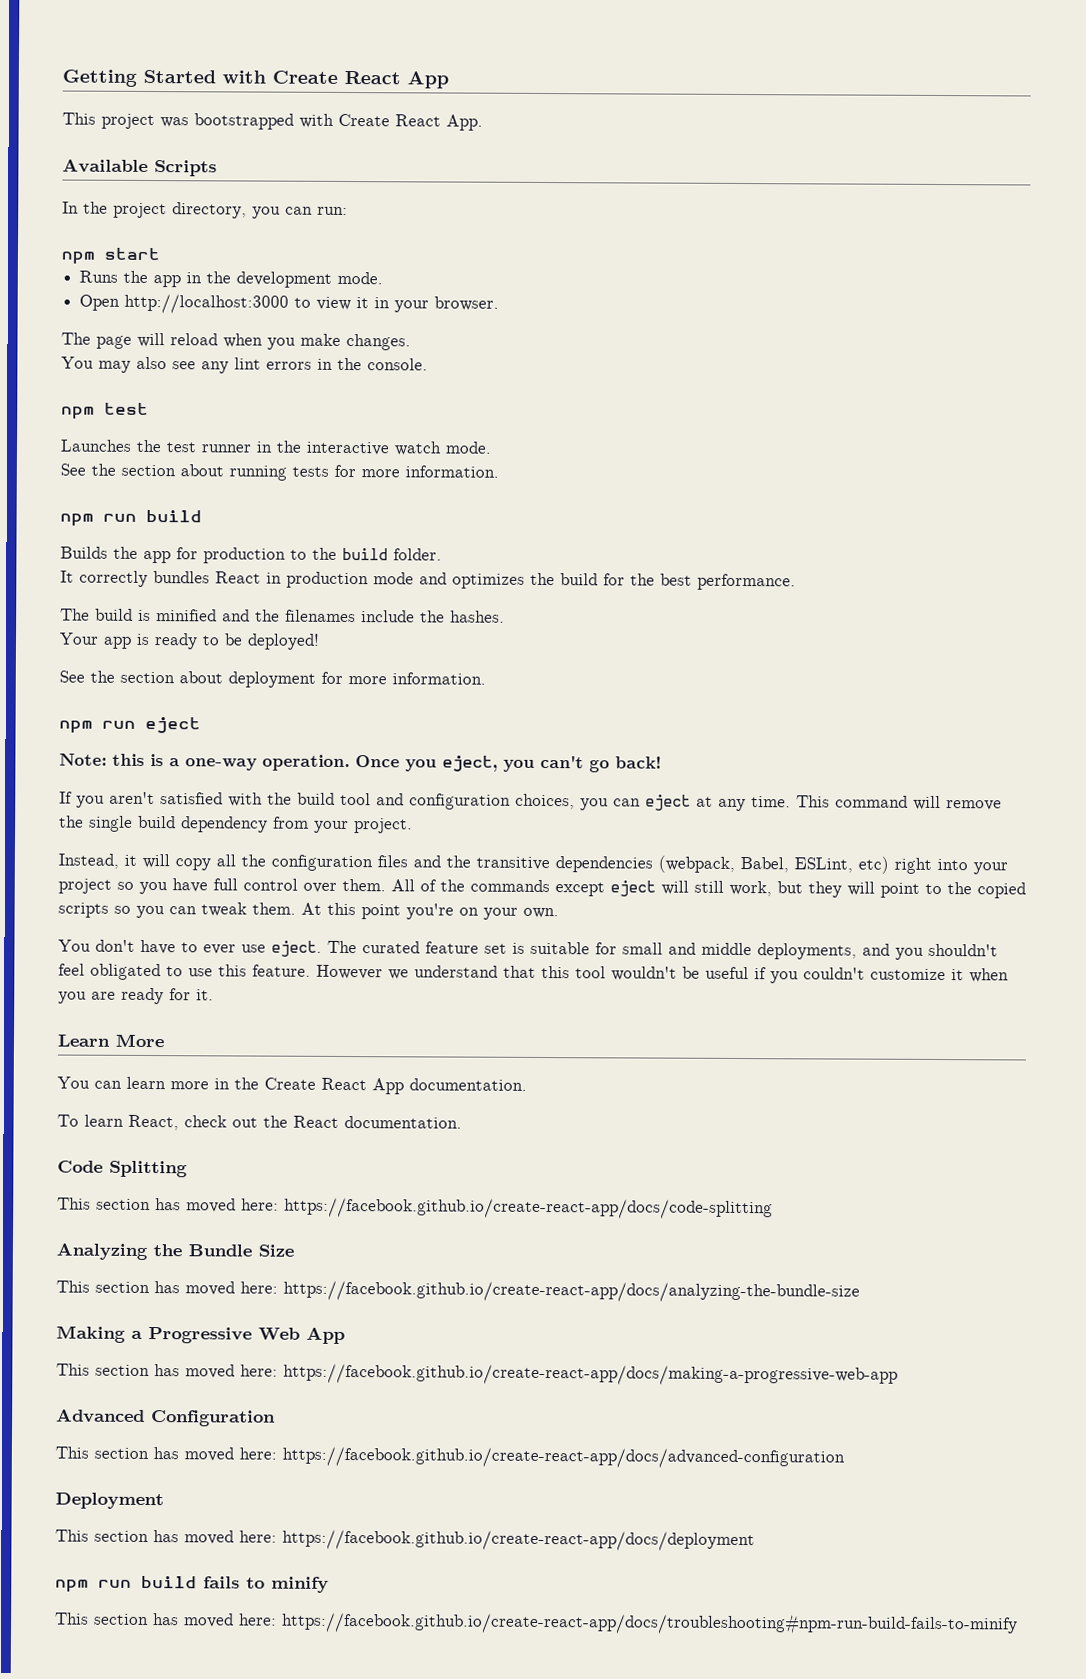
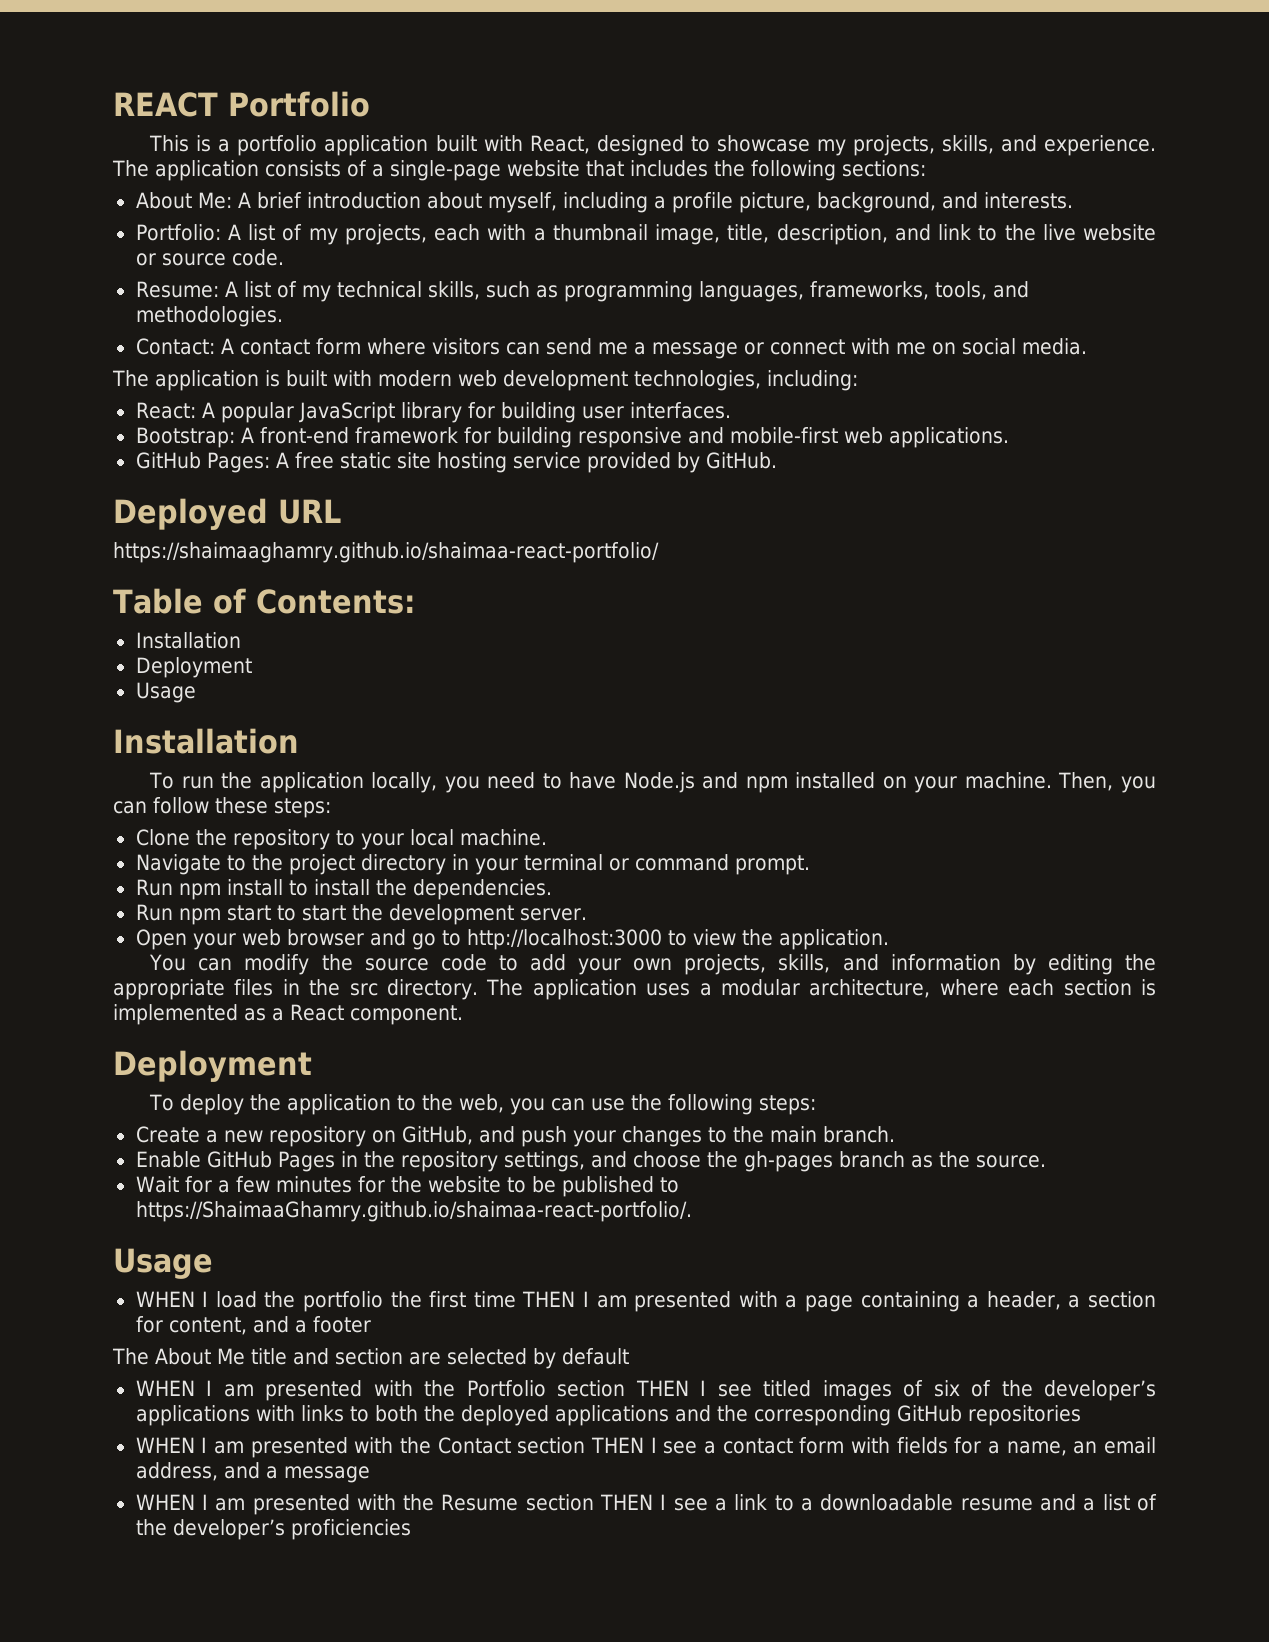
- Getting Started with Create React App
- This project was bootstrapped with Create React App.
- Available Scripts
- In the project directory, you can run:
- npm start
- Runs the app in the development mode.
+ REACT Portfolio
+ This is a portfolio application built with React, designed to showcase my projects, skills, and experience. The application consists of a single-page website that includes the following sections:
+ About Me: A brief introduction about myself, including a profile picture, background, and interests.
+ Portfolio: A list of my projects, each with a thumbnail image, title, description, and link to the live website or source code.
+ Resume: A list of my technical skills, such as programming languages, frameworks, tools, and methodologies.
+ Contact: A contact form where visitors can send me a message or connect with me on social media.
+ The application is built with modern web development technologies, including:
+ React: A popular JavaScript library for building user interfaces.
+ Bootstrap: A front-end framework for building responsive and mobile-first web applications.
+ GitHub Pages: A free static site hosting service provided by GitHub.
+ Deployed URL
+ https://shaimaaghamry.github.io/shaimaa-react-portfolio/
+ Table of Contents:
+ Installation
+ Deployment
+ Usage
+ Installation
+ To run the application locally, you need to have Node.js and npm installed on your machine. Then, you can follow these steps:
+ Clone the repository to your local machine.
+ Navigate to the project directory in your terminal or command prompt.
+ Run npm install to install the dependencies.
+ Run npm start to start the development server.
- Open http://localhost:3000 to view it in your browser.
- The page will reload when you make changes.
- You may also see any lint errors in the console.
- npm test
- Launches the test runner in the interactive watch mode.
- See the section about running tests for more information.
- npm run build
- Builds the app for production to the build folder.
- It correctly bundles React in production mode and optimizes the build for the best performance.
- The build is minified and the filenames include the hashes.
- Your app is ready to be deployed!
- See the section about deployment for more information.
- npm run eject
- Note: this is a one-way operation. Once you eject, you can't go back!
- If you aren't satisfied with the build tool and configuration choices, you can eject at any time. This command will remove the single build dependency from your project.
- Instead, it will copy all the configuration files and the transitive dependencies (webpack, Babel, ESLint, etc) right into your project so you have full control over them. All of the commands except eject will still work, but they will point to the copied scripts so you can tweak them. At this point you're on your own.
- You don't have to ever use eject. The curated feature set is suitable for small and middle deployments, and you shouldn't feel obligated to use this feature. However we understand that this tool wouldn't be useful if you couldn't customize it when you are ready for it.
- Learn More
- You can learn more in the Create React App documentation.
- To learn React, check out the React documentation.
- Code Splitting
- This section has moved here: https://facebook.github.io/create-react-app/docs/code-splitting
- Analyzing the Bundle Size
- This section has moved here: https://facebook.github.io/create-react-app/docs/analyzing-the-bundle-size
- Making a Progressive Web App
- This section has moved here: https://facebook.github.io/create-react-app/docs/making-a-progressive-web-app
- Advanced Configuration
- This section has moved here: https://facebook.github.io/create-react-app/docs/advanced-configuration
+ Open your web browser and go to http://localhost:3000 to view the application.
+ You can modify the source code to add your own projects, skills, and information by editing the appropriate files in the src directory. The application uses a modular architecture, where each section is implemented as a React component.
  Deployment
- This section has moved here: https://facebook.github.io/create-react-app/docs/deployment
- npm run build fails to minify
- This section has moved here: https://facebook.github.io/create-react-app/docs/troubleshooting#npm-run-build-fails-to-minify
+ To deploy the application to the web, you can use the following steps:
+ Create a new repository on GitHub, and push your changes to the main branch.
+ Enable GitHub Pages in the repository settings, and choose the gh-pages branch as the source.
+ Wait for a few minutes for the website to be published to https://ShaimaaGhamry.github.io/shaimaa-react-portfolio/.
+ Usage
+ WHEN I load the portfolio the first time THEN I am presented with a page containing a header, a section for content, and a footer
+ The About Me title and section are selected by default
+ WHEN I am presented with the Portfolio section THEN I see titled images of six of the developer’s applications with links to both the deployed applications and the corresponding GitHub repositories
+ WHEN I am presented with the Contact section THEN I see a contact form with fields for a name, an email address, and a message
+ WHEN I am presented with the Resume section THEN I see a link to a downloadable resume and a list of the developer’s proficiencies

